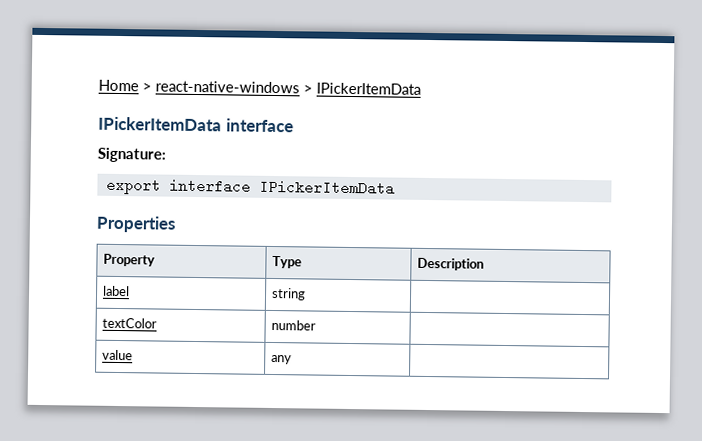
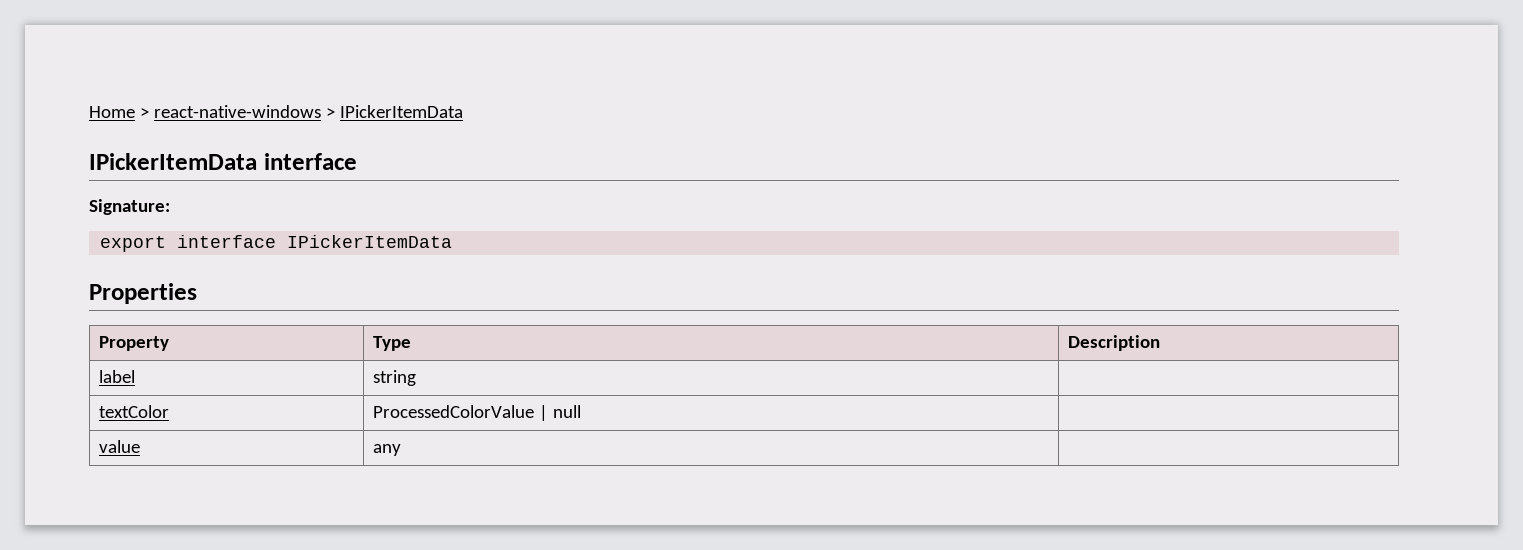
- textColor | number |
+ textColor | ProcessedColorValue | null |

